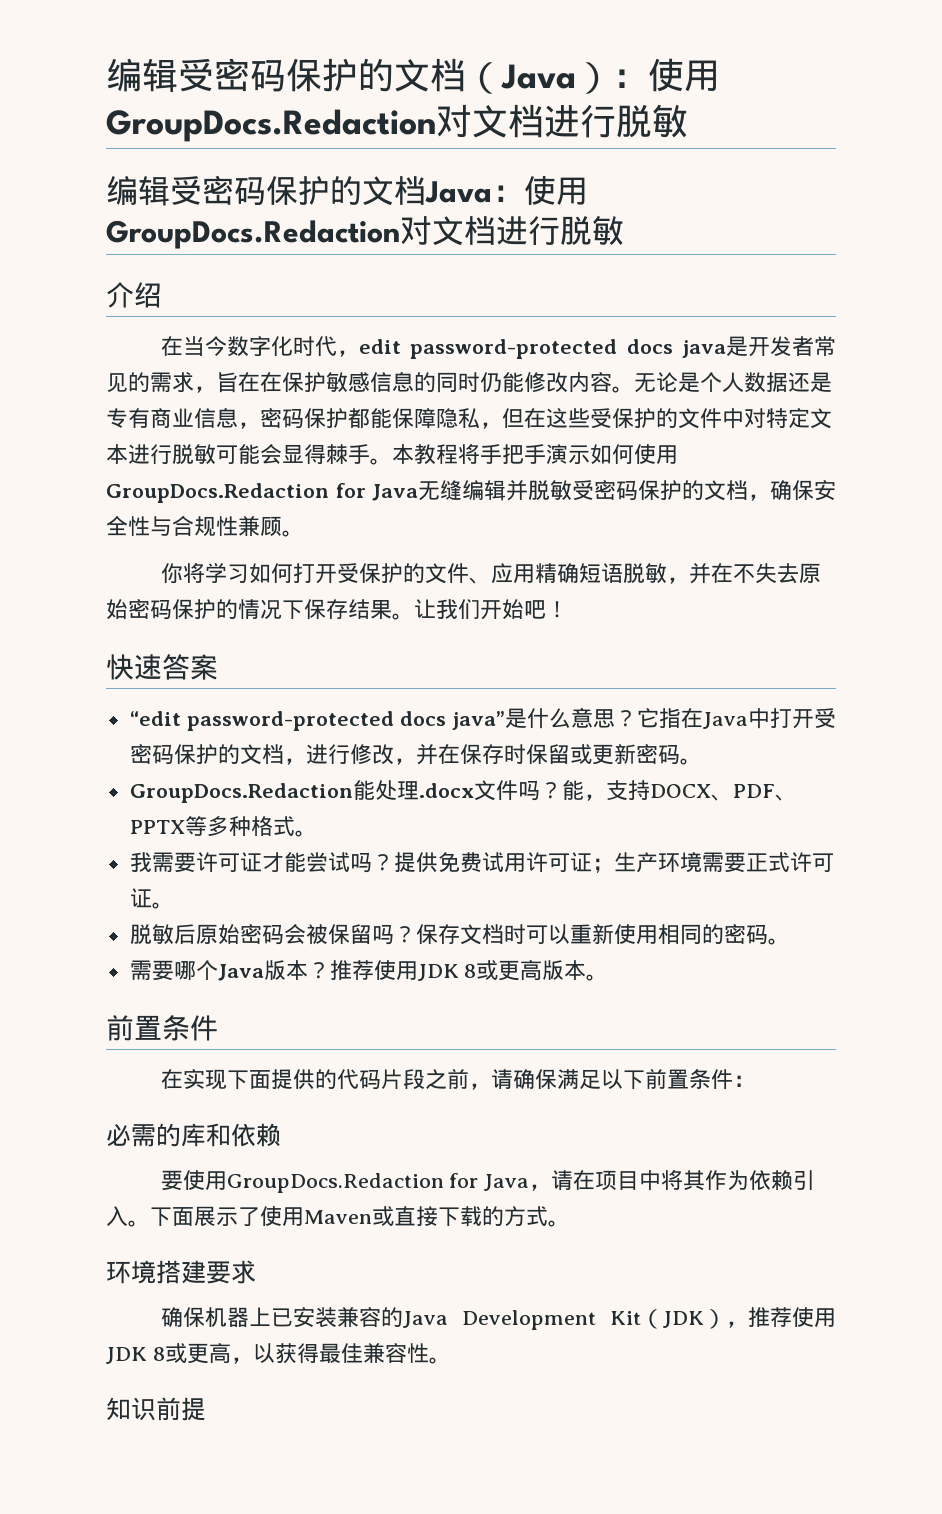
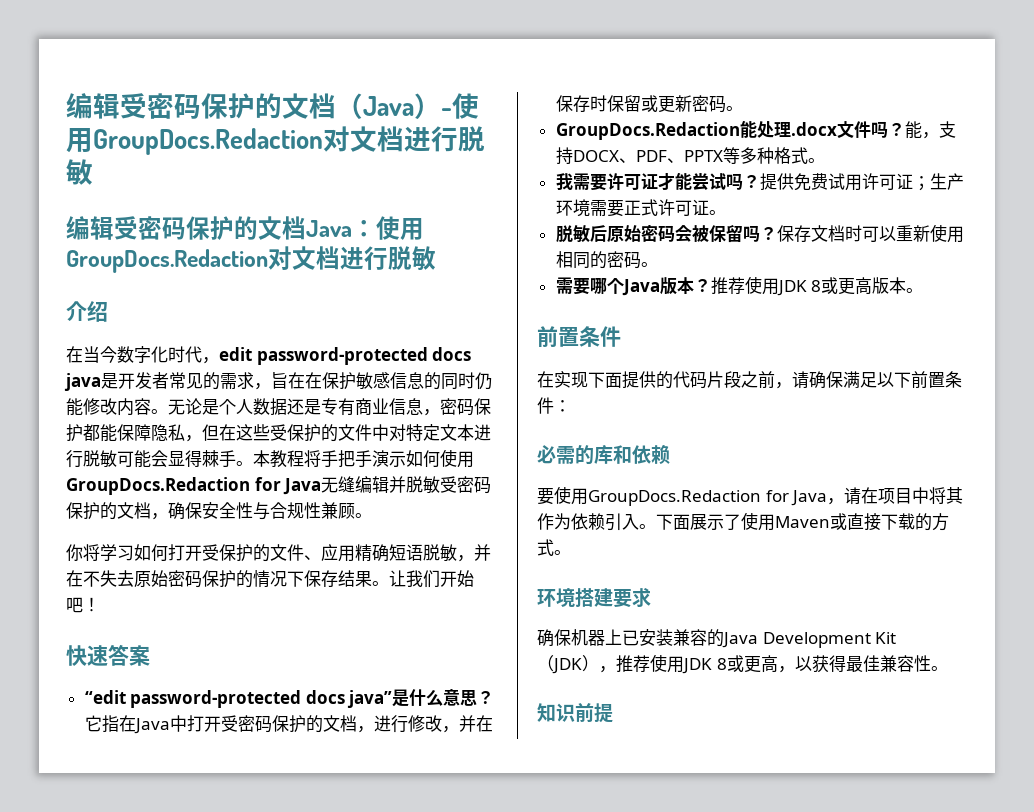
- 编辑受密码保护的文档（Java）：使用GroupDocs.Redaction对文档进行脱敏
+ 编辑受密码保护的文档（Java）-使用GroupDocs.Redaction对文档进行脱敏

